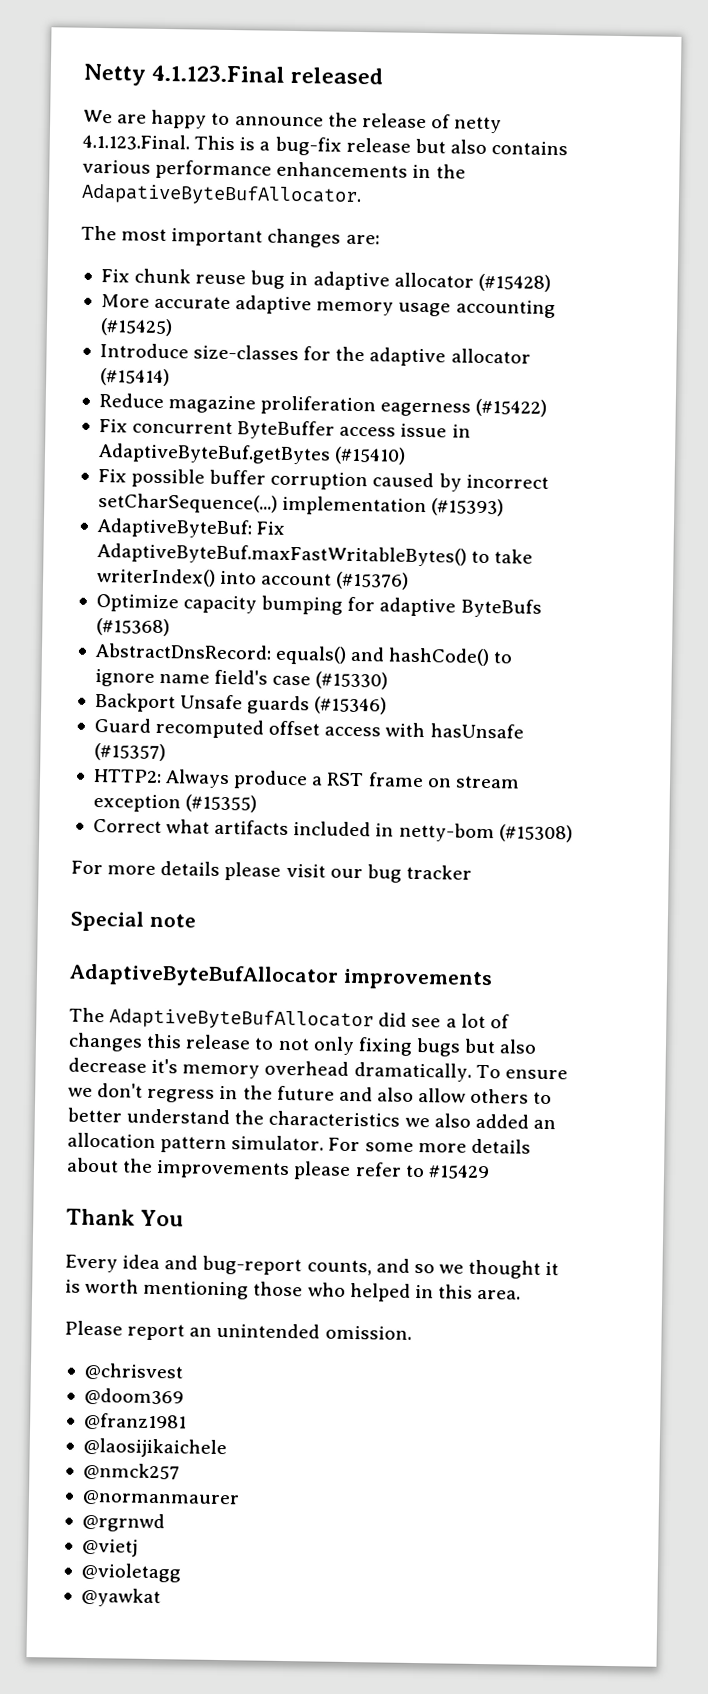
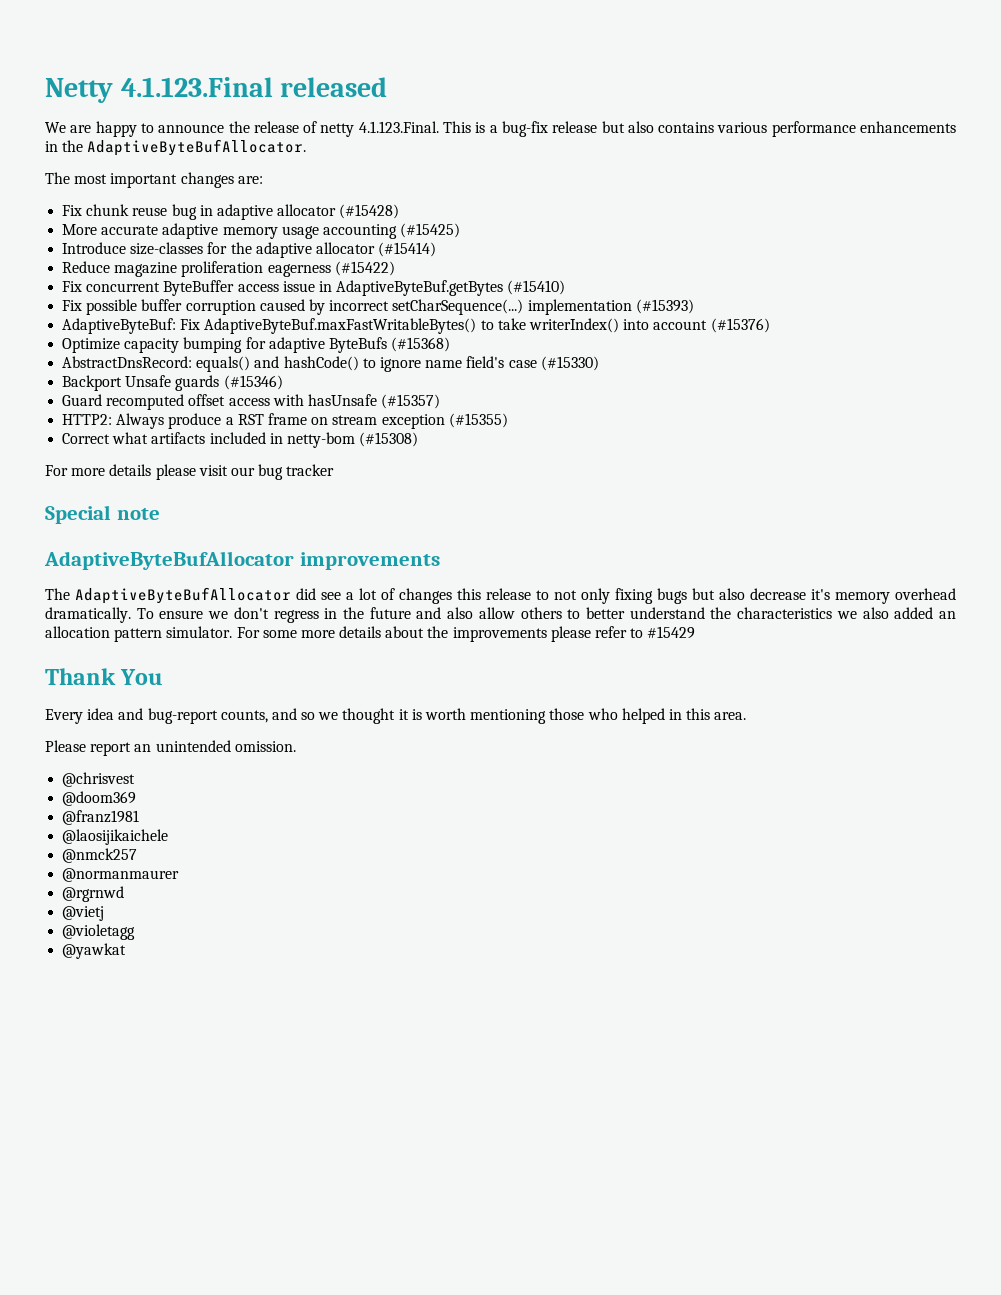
- We are happy to announce the release of netty 4.1.123.Final. This is a bug-fix release but also contains various performance enhancements in the AdapativeByteBufAllocator.
+ We are happy to announce the release of netty 4.1.123.Final. This is a bug-fix release but also contains various performance enhancements in the AdaptiveByteBufAllocator.

